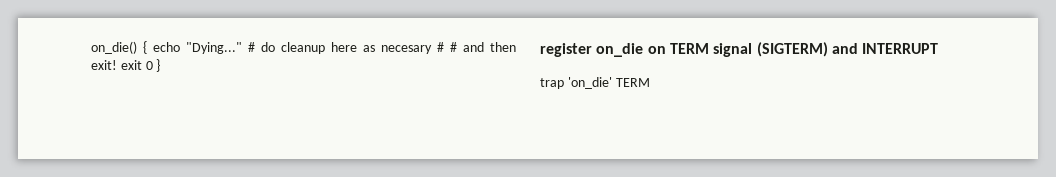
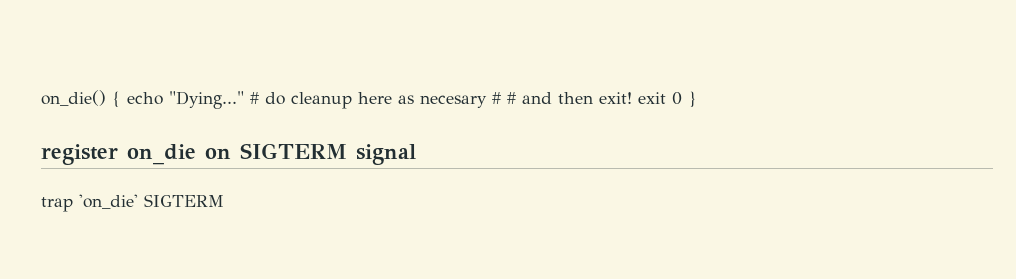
- register on_die on TERM signal (SIGTERM) and INTERRUPT
+ register on_die on SIGTERM signal
- trap 'on_die' TERM
+ trap 'on_die' SIGTERM

